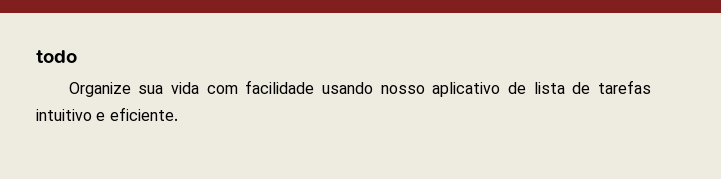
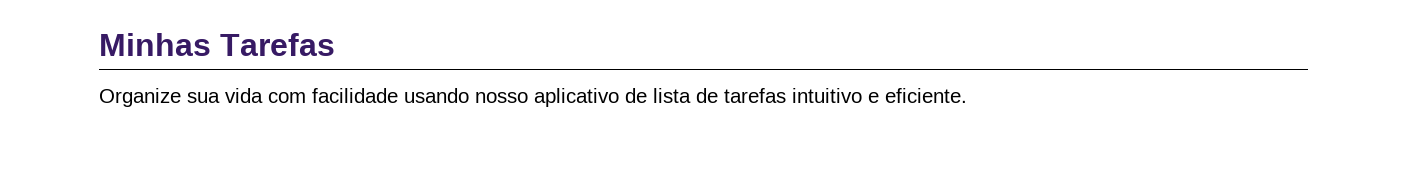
- todo
+ Minhas Tarefas

